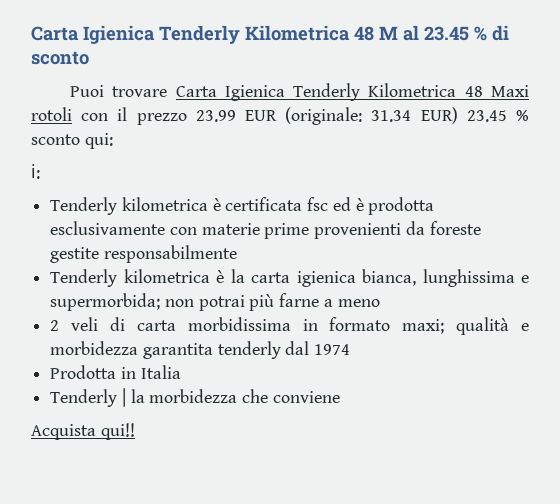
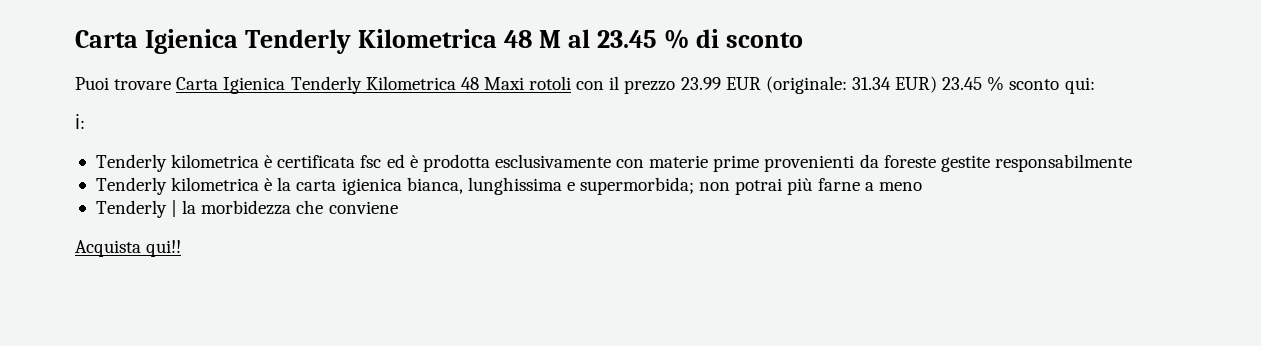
- 2 veli di carta morbidissima in formato maxi; qualità e morbidezza garantita tenderly dal 1974
- Prodotta in Italia

